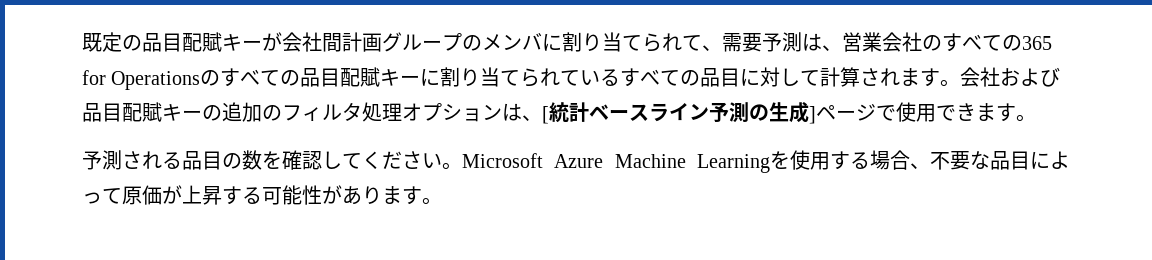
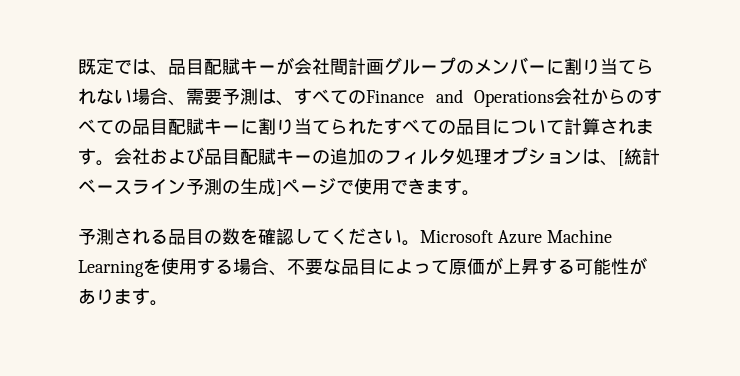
- 既定の品目配賦キーが会社間計画グループのメンバに割り当てられて、需要予測は、営業会社のすべての365 for Operationsのすべての品目配賦キーに割り当てられているすべての品目に対して計算されます。
+ 既定では、品目配賦キーが会社間計画グループのメンバーに割り当てられない場合、需要予測は、すべてのFinance and Operations会社からのすべての品目配賦キーに割り当てられたすべての品目について計算されます。

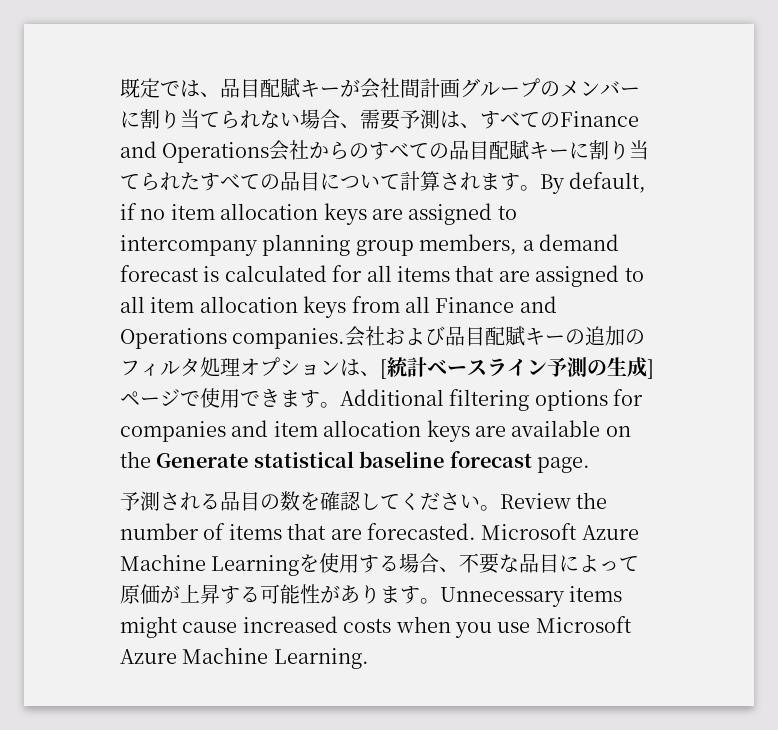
+ By default, if no item allocation keys are assigned to intercompany planning group members, a demand forecast is calculated for all items that are assigned to all item allocation keys from all Finance and Operations companies.
+ Additional filtering options for companies and item allocation keys are available on the Generate statistical baseline forecast page.
+ Review the number of items that are forecasted.
+ Unnecessary items might cause increased costs when you use Microsoft Azure Machine Learning.

